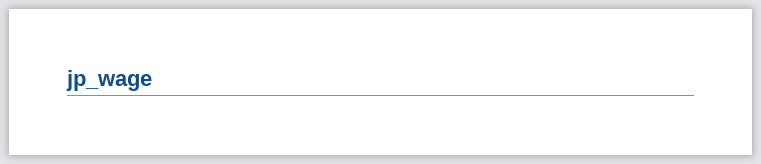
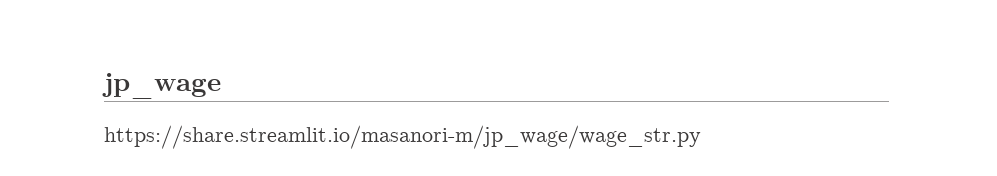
+ https://share.streamlit.io/masanori-m/jp_wage/wage_str.py

